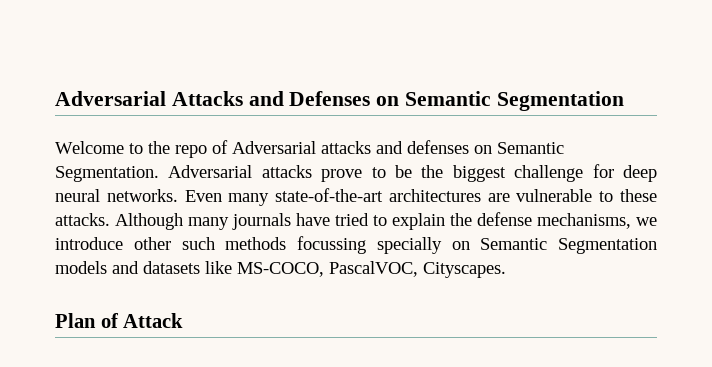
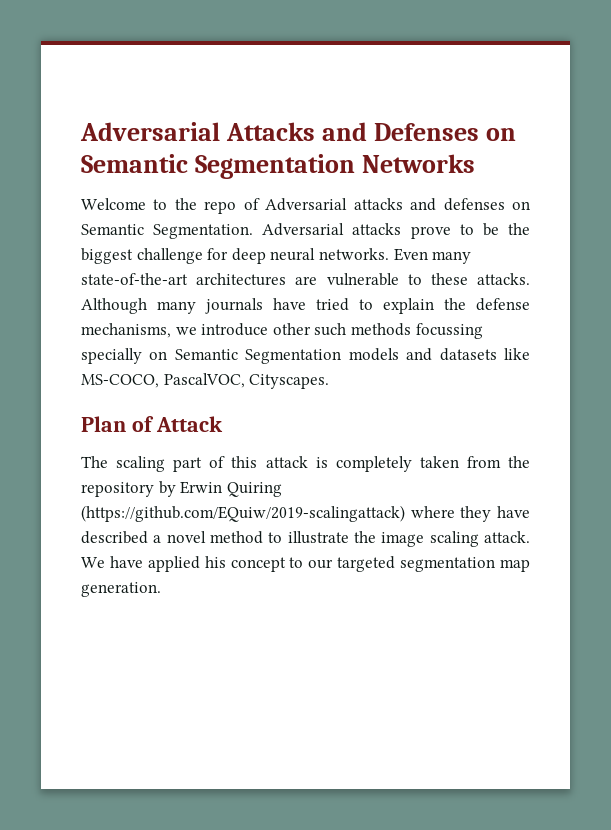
- Adversarial Attacks and Defenses on Semantic Segmentation
+ Adversarial Attacks and Defenses on Semantic Segmentation Networks
+ The scaling part of this attack is completely taken from the repository by Erwin Quiring (https://github.com/EQuiw/2019-scalingattack) where they have described a novel method to illustrate the image scaling attack. We have applied his concept to our targeted segmentation map generation.

